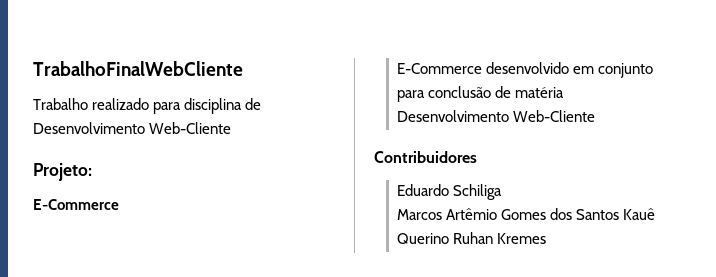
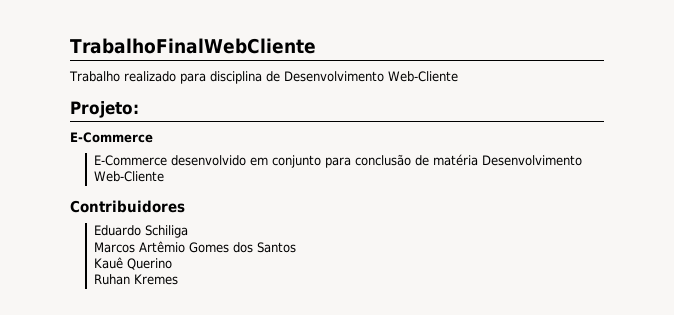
- Marcos Artêmio Gomes dos Santos Kauê Querino Ruhan Kremes
+ Marcos Artêmio Gomes dos Santos
+ Kauê Querino
+ Ruhan Kremes

